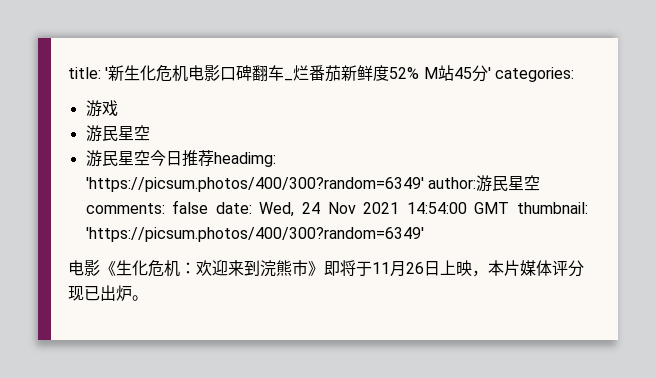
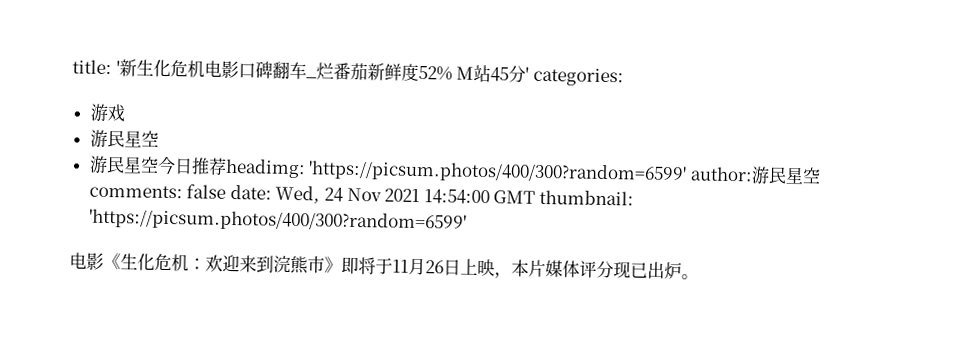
- 游民星空今日推荐headimg: 'https://picsum.photos/400/300?random=6349' author:游民星空comments: false date: Wed, 24 Nov 2021 14:54:00 GMT thumbnail: 'https://picsum.photos/400/300?random=6349'
+ 游民星空今日推荐headimg: 'https://picsum.photos/400/300?random=6599' author:游民星空comments: false date: Wed, 24 Nov 2021 14:54:00 GMT thumbnail: 'https://picsum.photos/400/300?random=6599'

